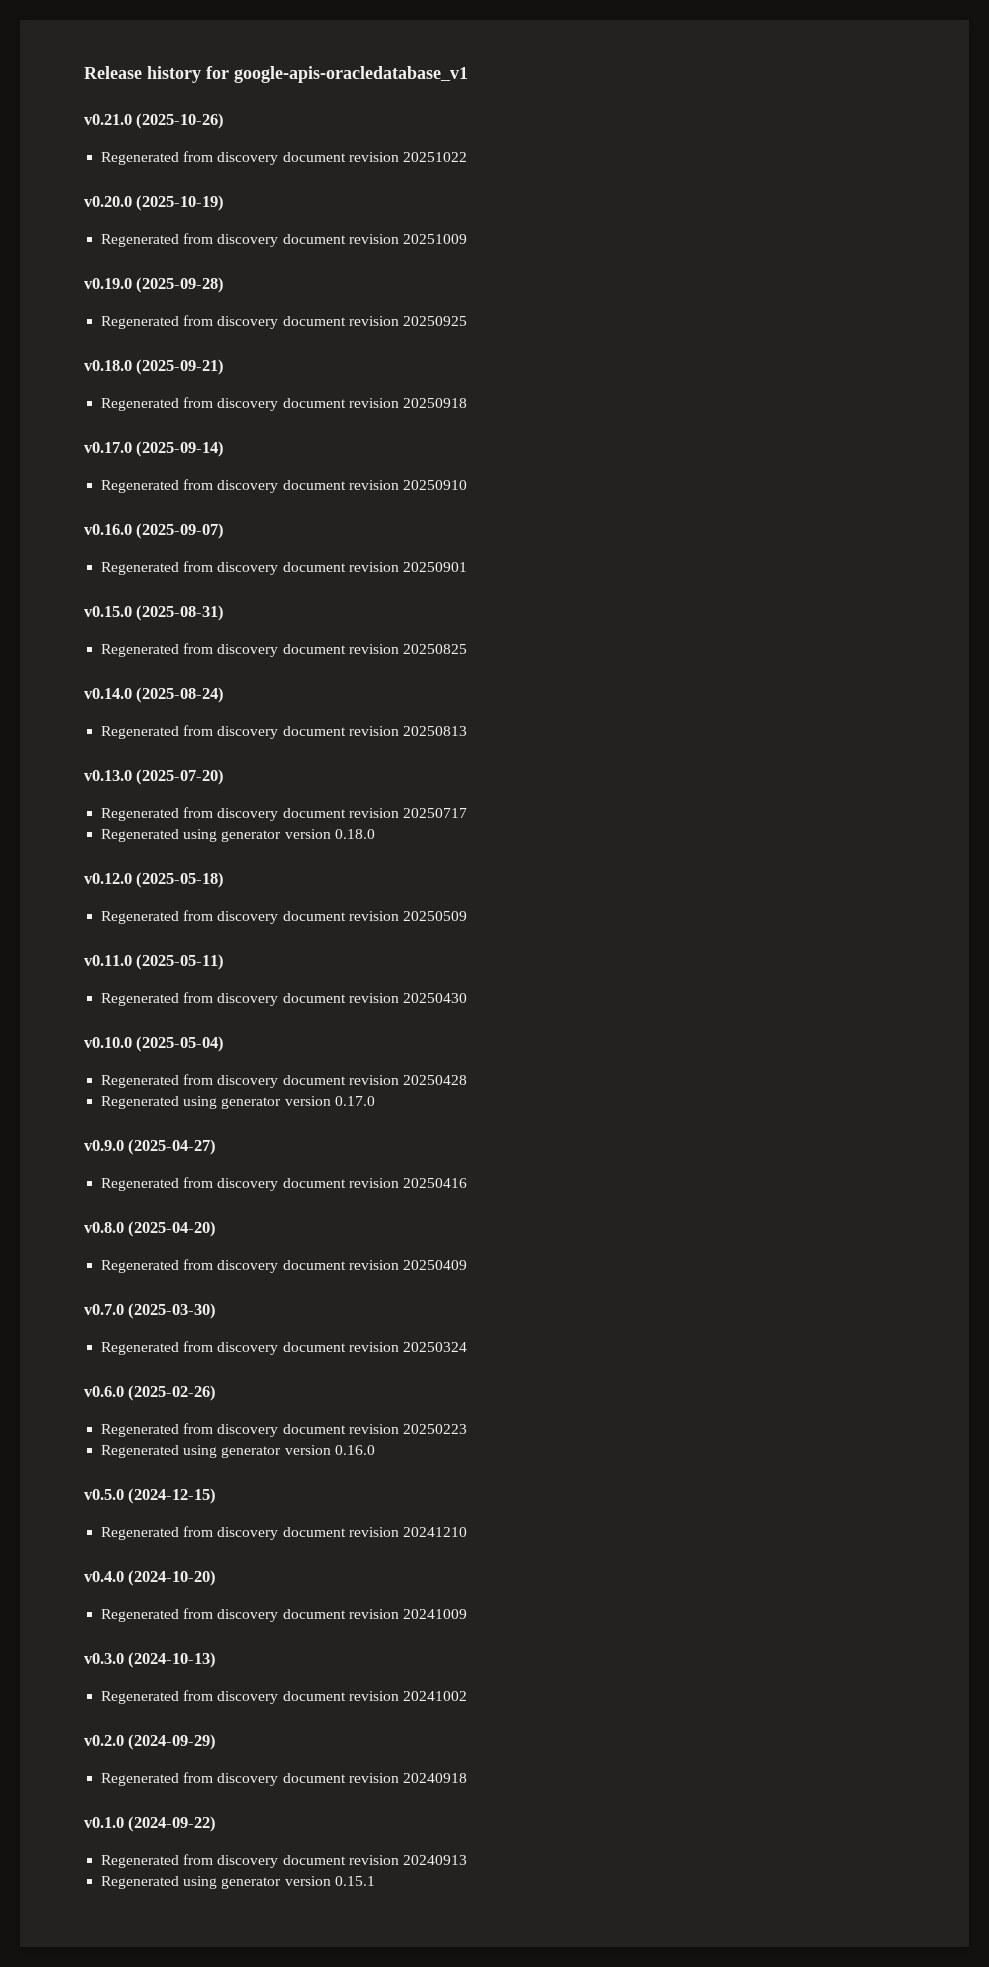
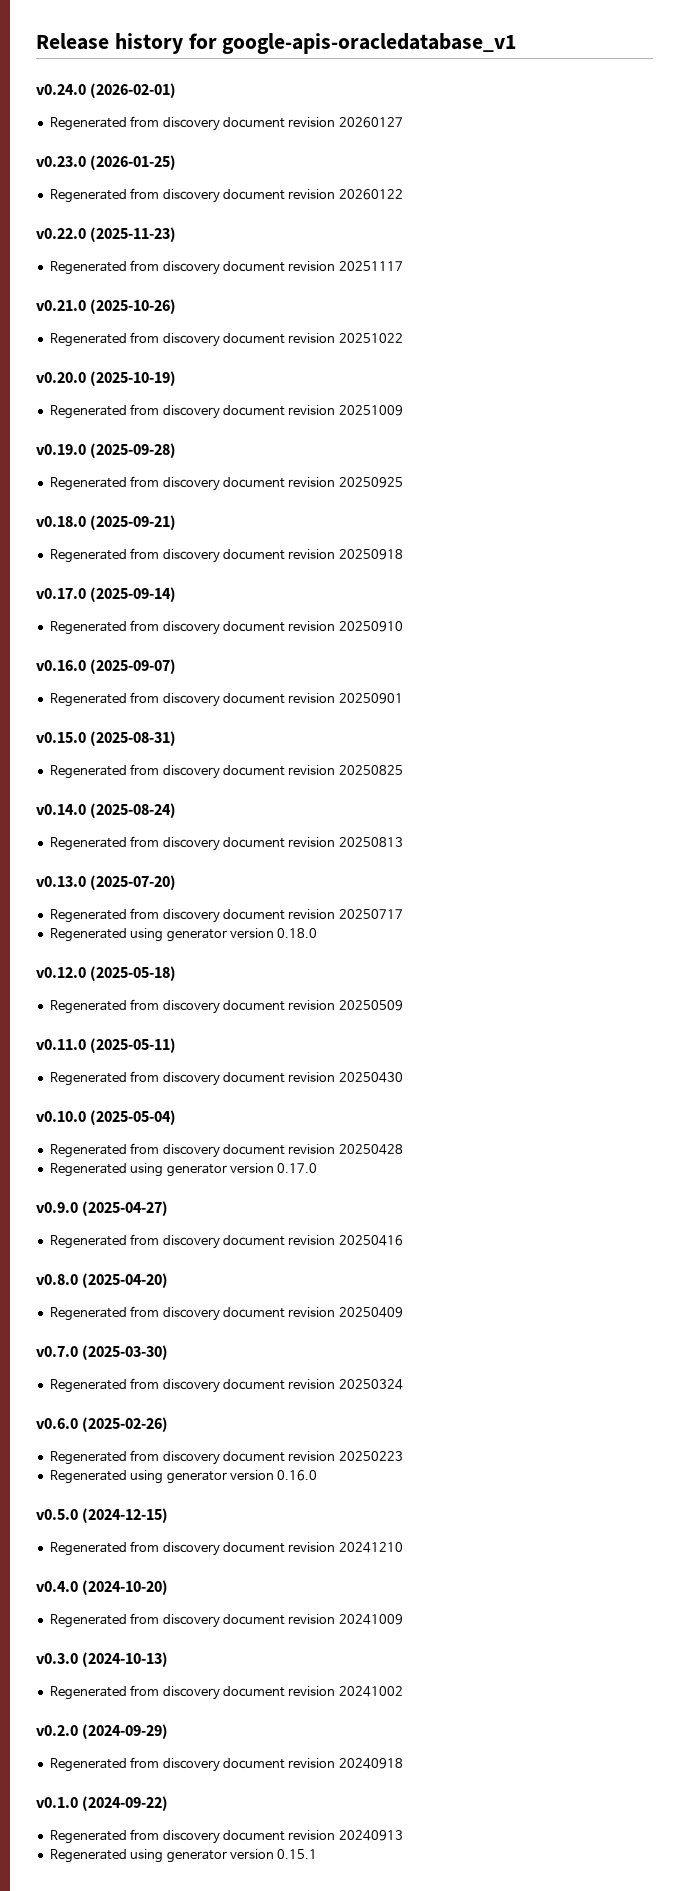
+ v0.24.0 (2026-02-01)
+ Regenerated from discovery document revision 20260127
+ v0.23.0 (2026-01-25)
+ Regenerated from discovery document revision 20260122
+ v0.22.0 (2025-11-23)
+ Regenerated from discovery document revision 20251117

